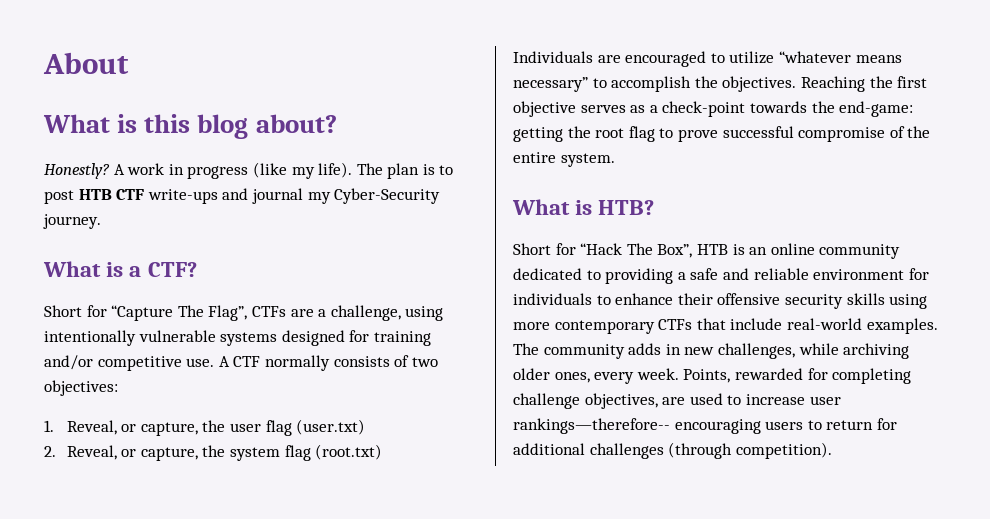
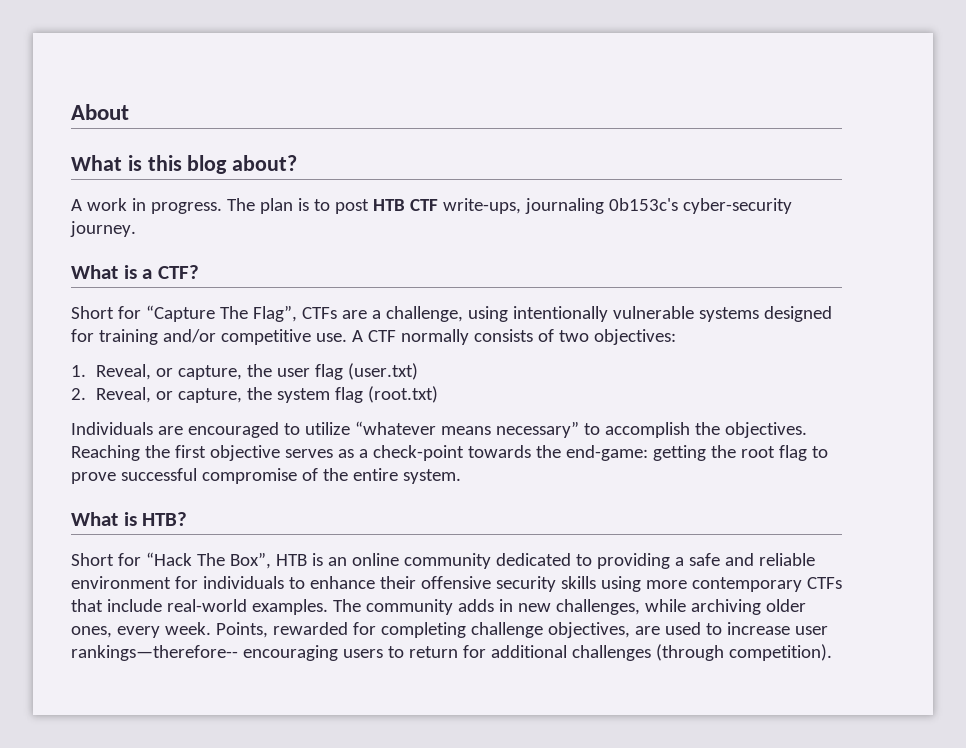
- Honestly? A work in progress (like my life).
+ A work in progress.
- The plan is to post HTB CTF write-ups and journal my Cyber-Security journey.
+ The plan is to post HTB CTF write-ups, journaling 0b153c's cyber-security journey.

